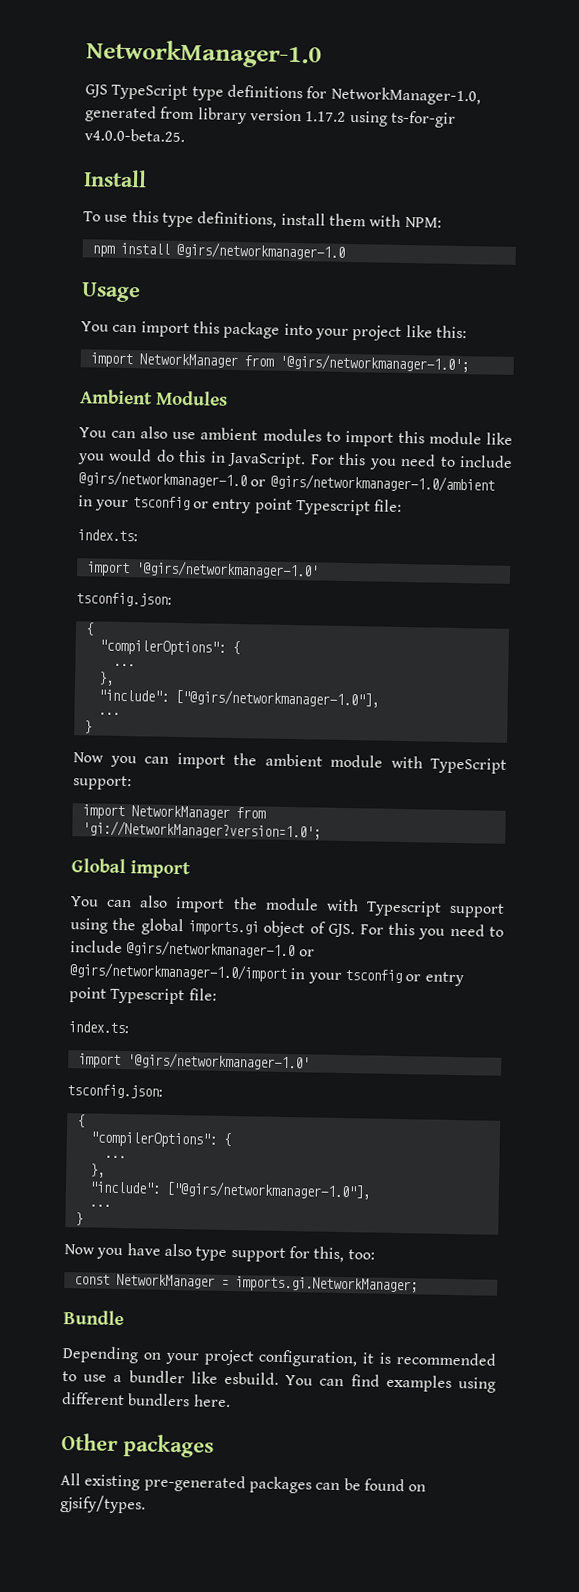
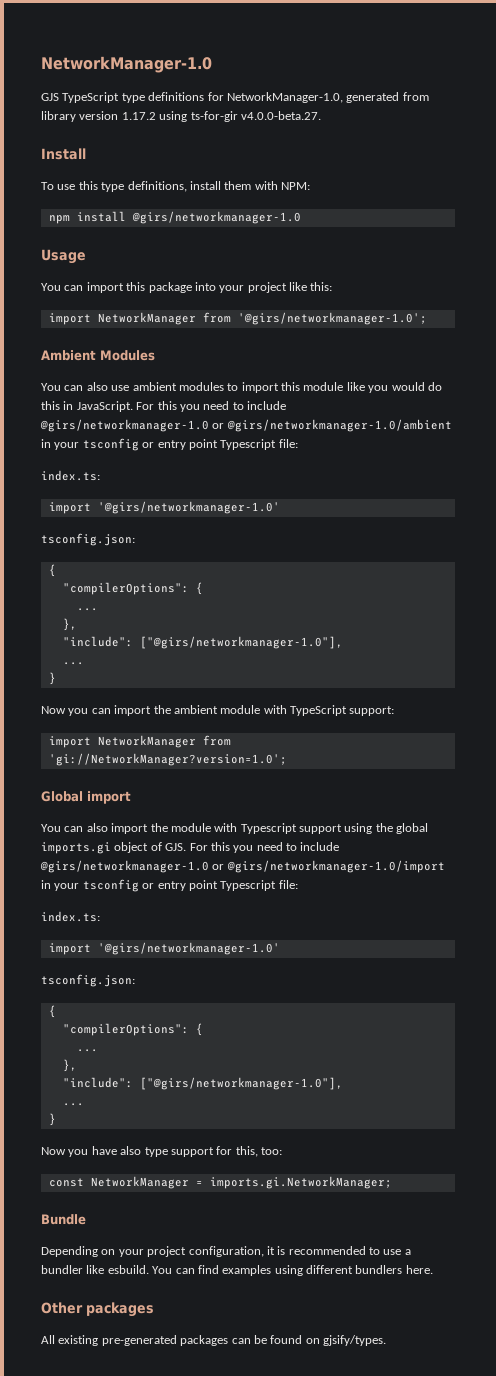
- GJS TypeScript type definitions for NetworkManager-1.0, generated from library version 1.17.2 using ts-for-gir v4.0.0-beta.25.
+ GJS TypeScript type definitions for NetworkManager-1.0, generated from library version 1.17.2 using ts-for-gir v4.0.0-beta.27.

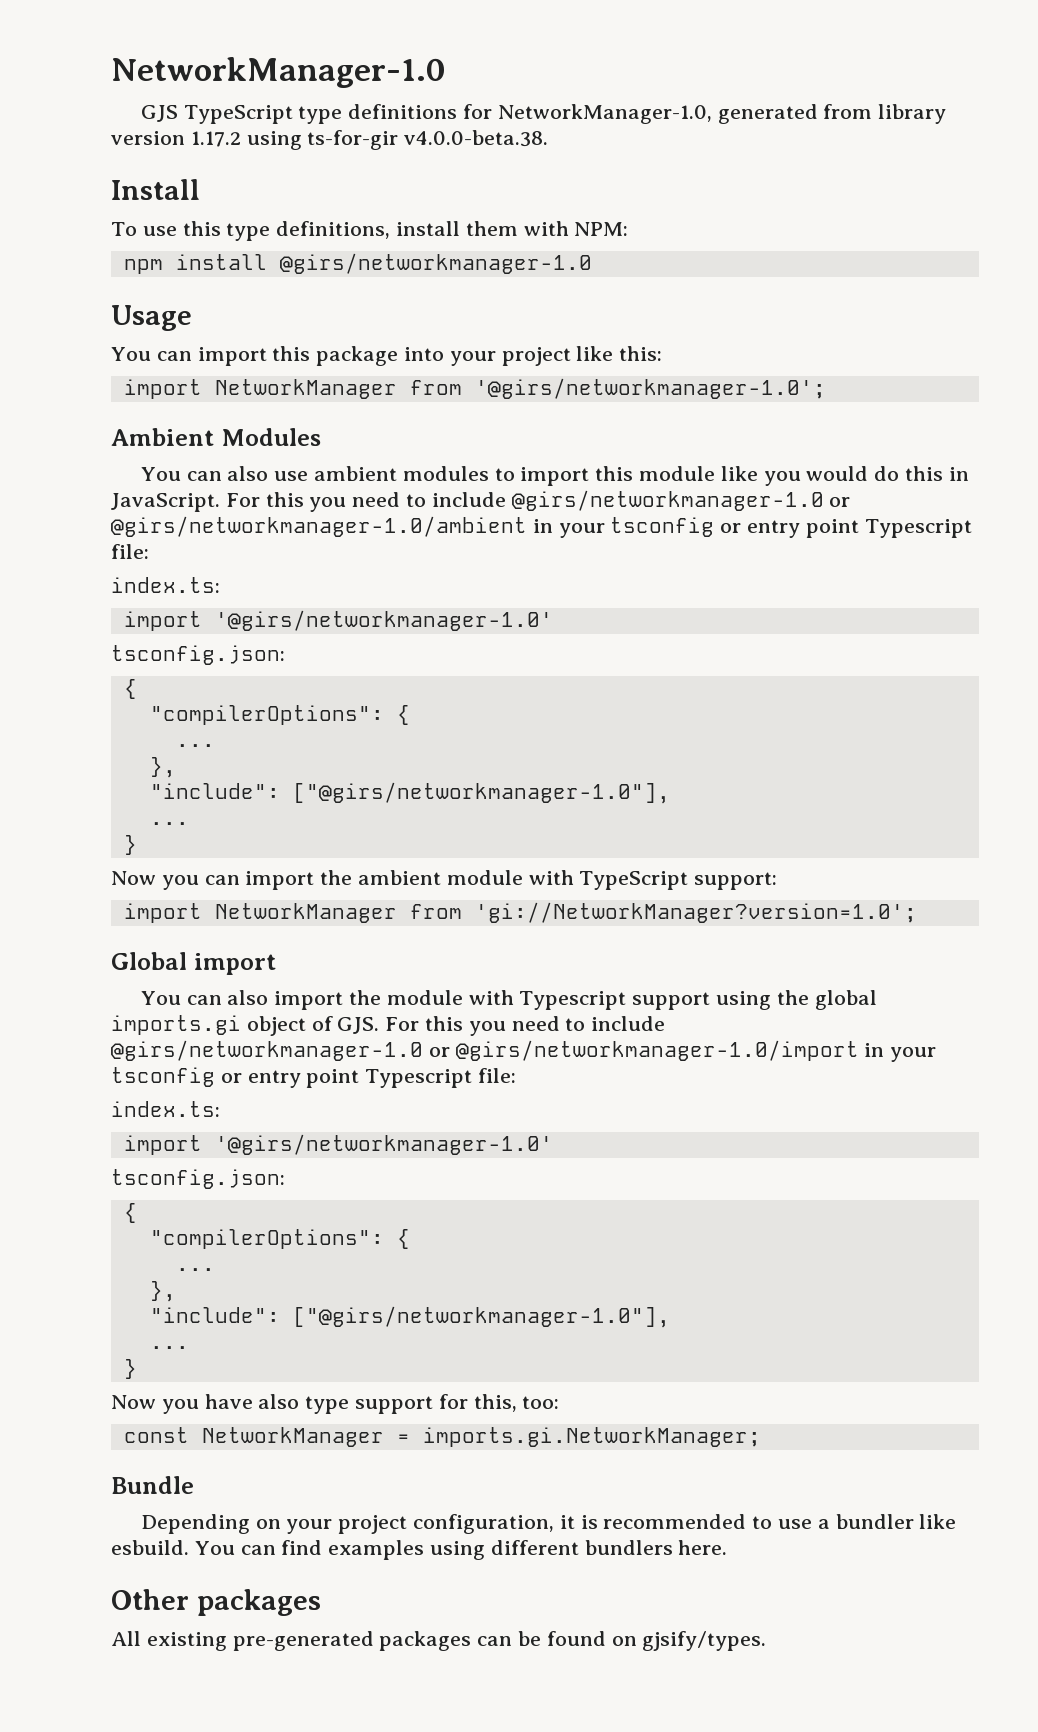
- GJS TypeScript type definitions for NetworkManager-1.0, generated from library version 1.17.2 using ts-for-gir v4.0.0-beta.27.
+ GJS TypeScript type definitions for NetworkManager-1.0, generated from library version 1.17.2 using ts-for-gir v4.0.0-beta.38.

